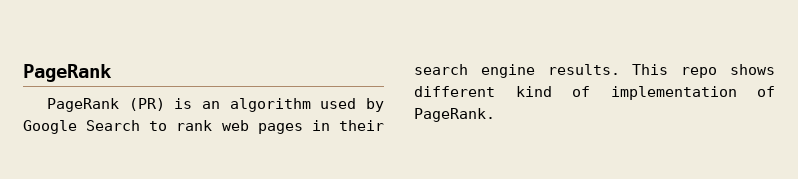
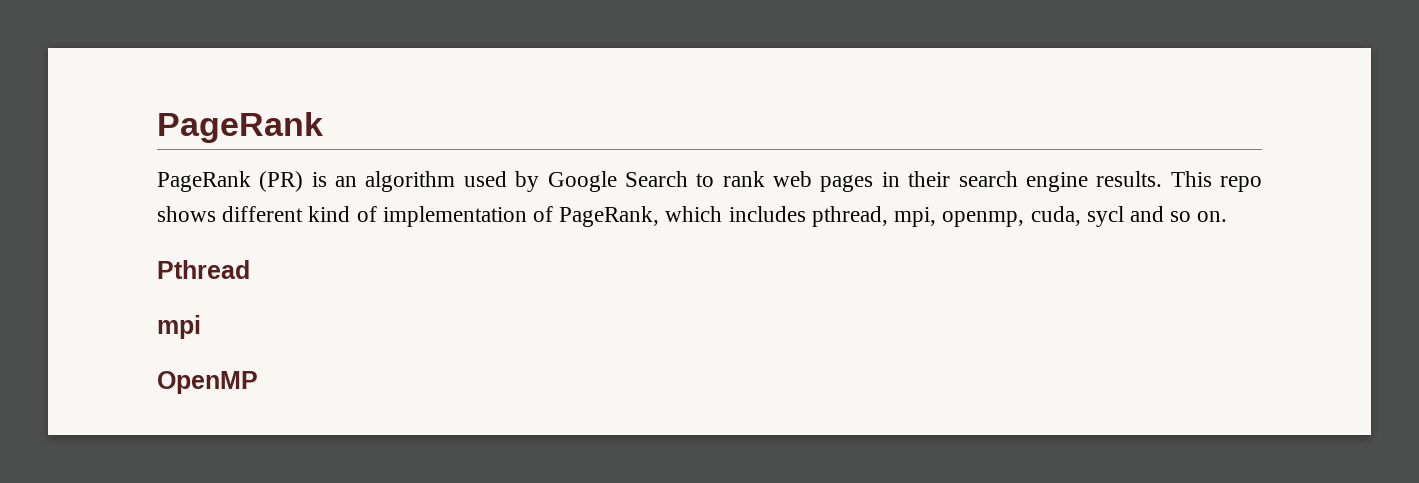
- This repo shows different kind of implementation of PageRank.
+ This repo shows different kind of implementation of PageRank, which includes pthread, mpi, openmp, cuda, sycl and so on.
+ Pthread
+ mpi
+ OpenMP

